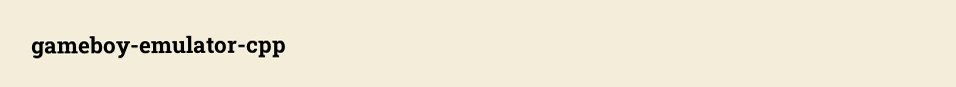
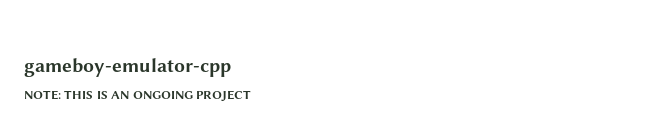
+ NOTE: THIS IS AN ONGOING PROJECT

